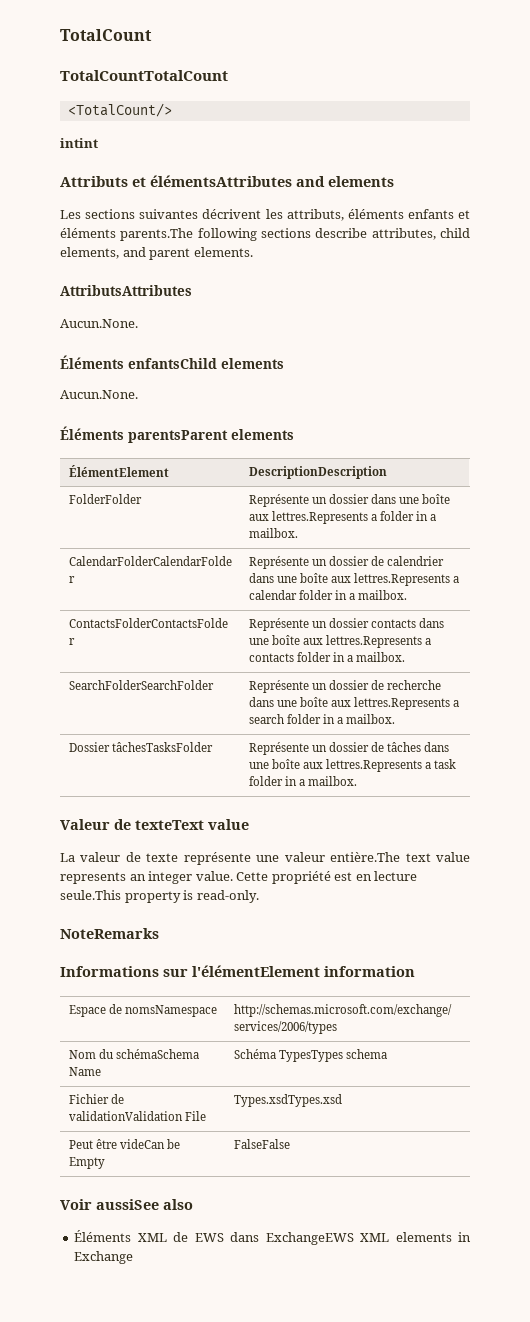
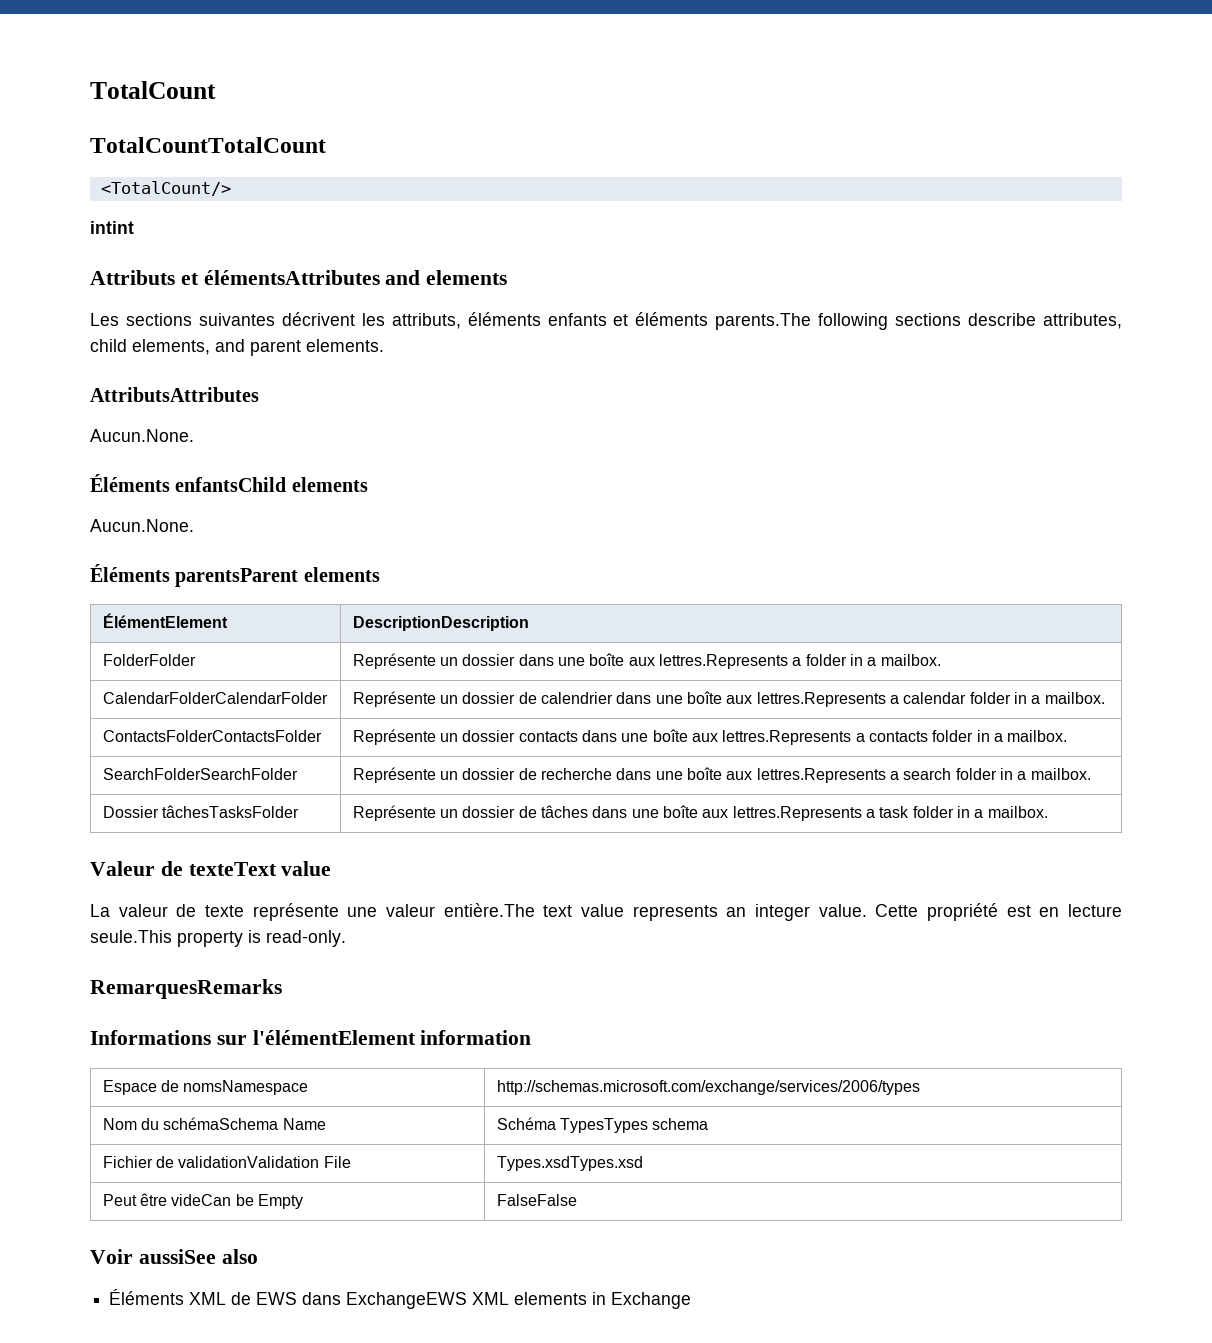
- NoteRemarks
+ RemarquesRemarks

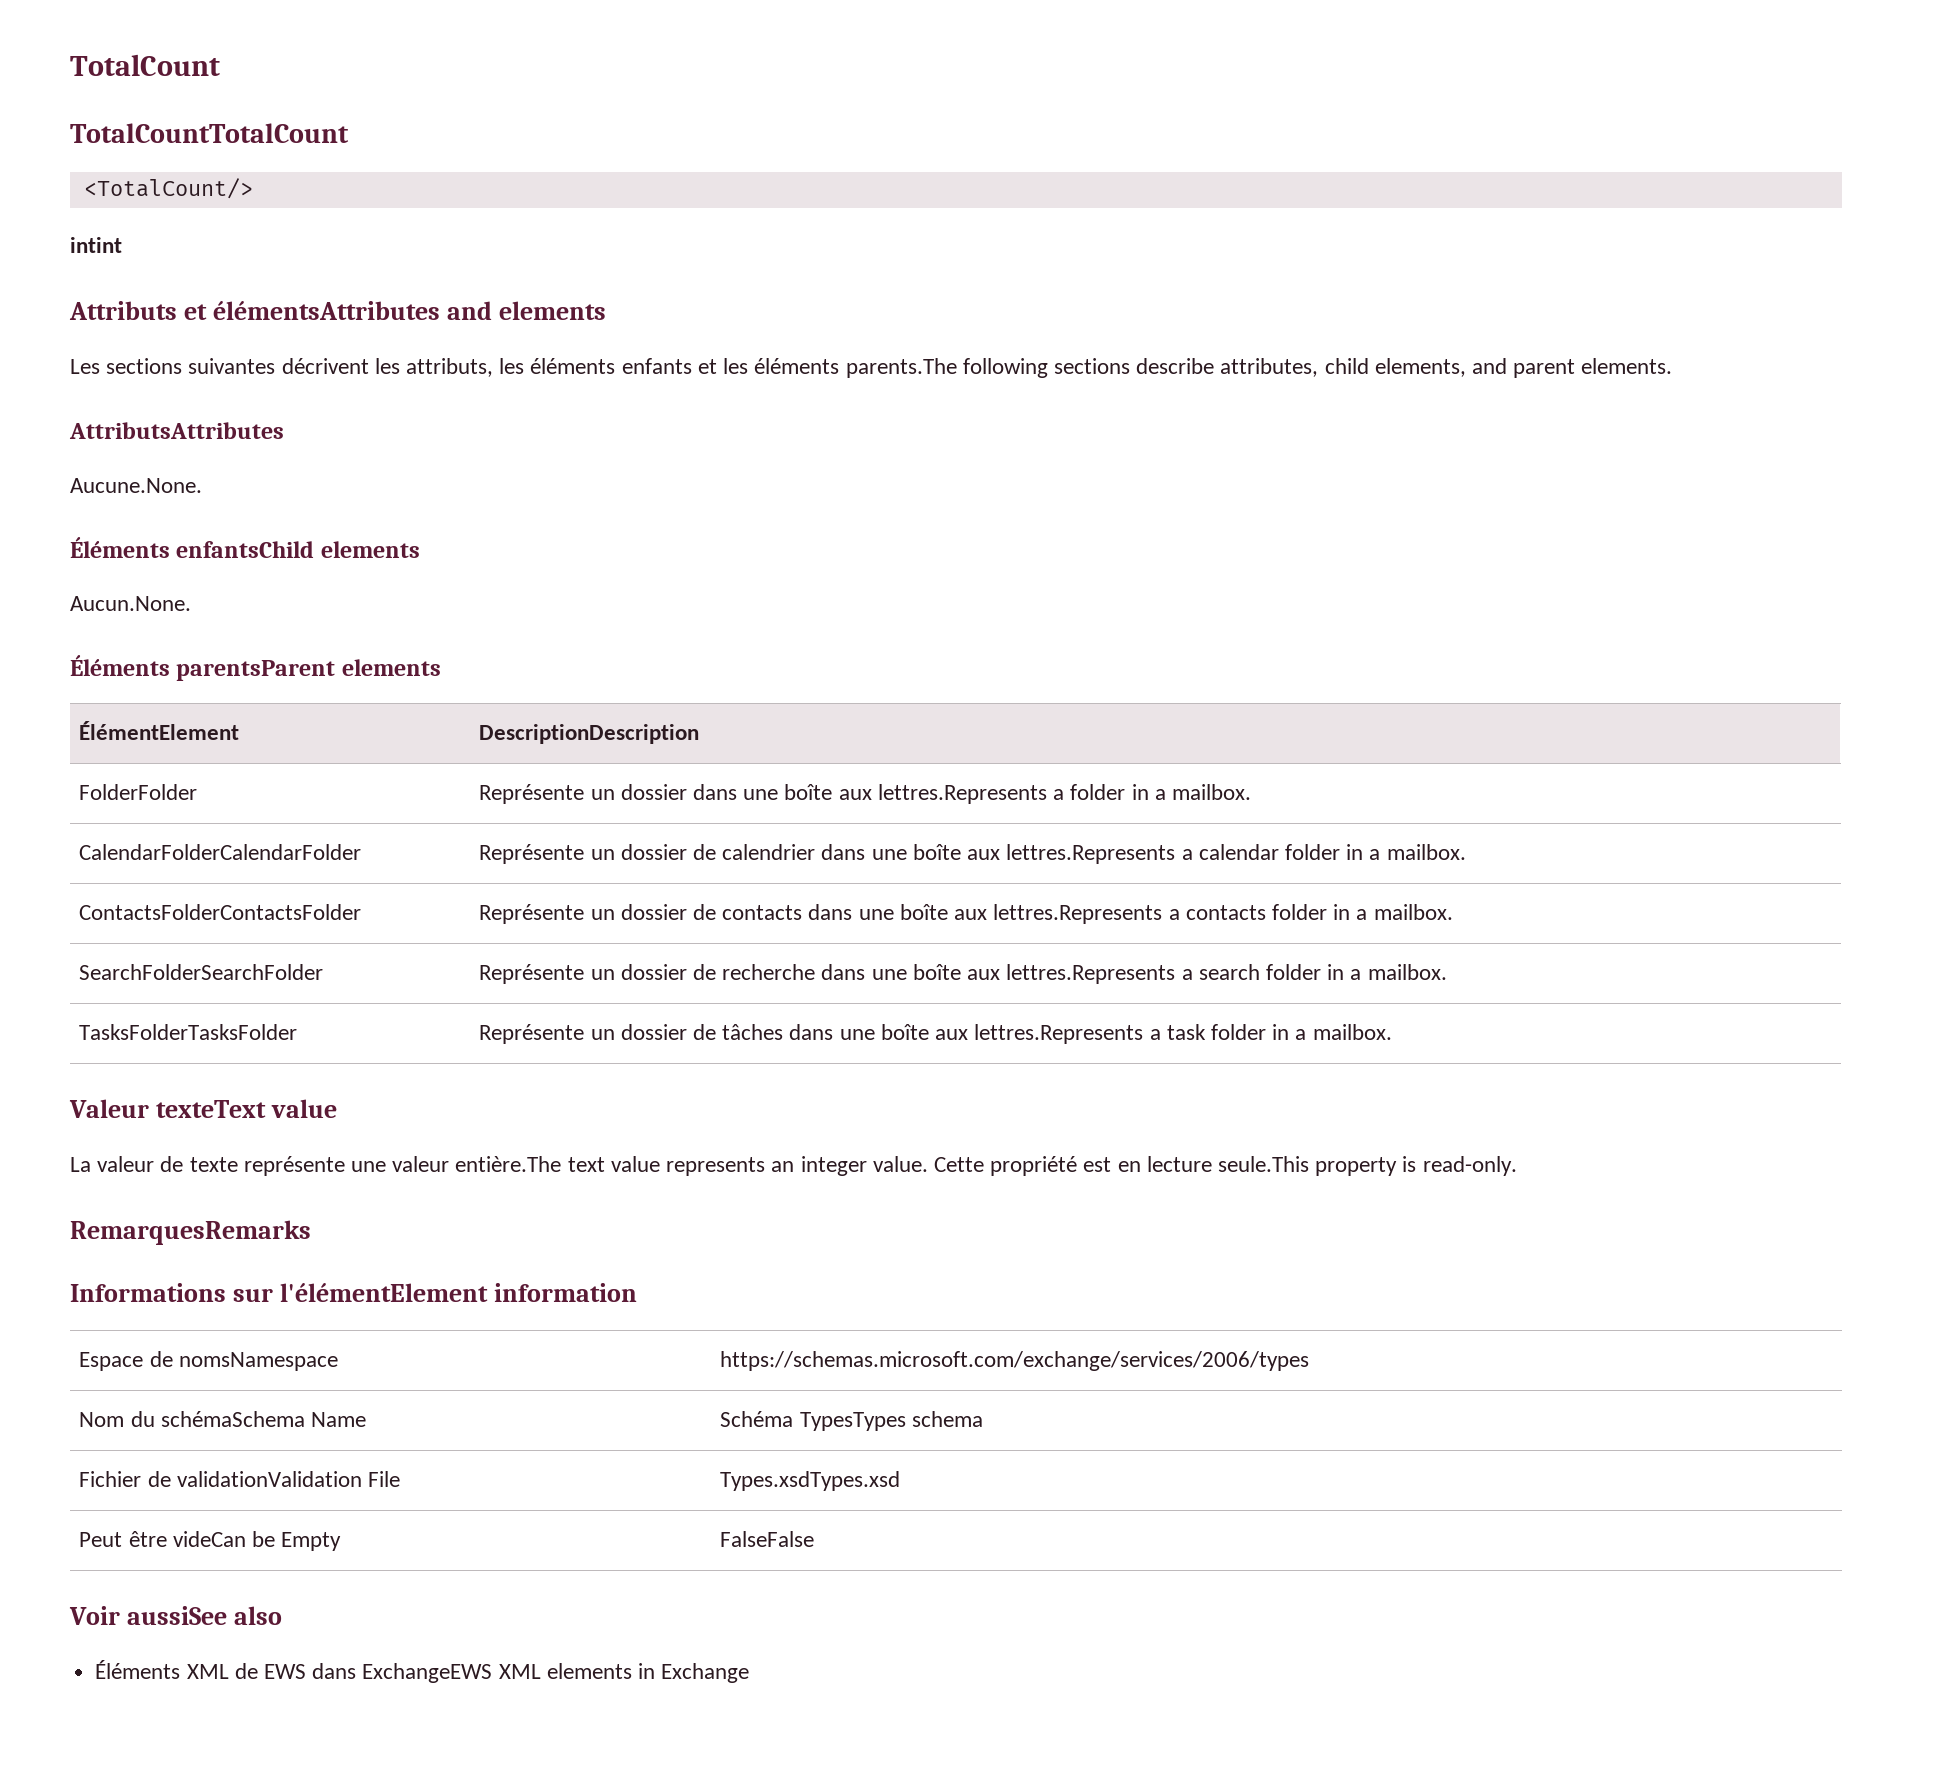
- Les sections suivantes décrivent les attributs, éléments enfants et éléments parents.The following sections describe attributes, child elements, and parent elements.
+ Les sections suivantes décrivent les attributs, les éléments enfants et les éléments parents.The following sections describe attributes, child elements, and parent elements.
  AttributsAttributes
- Aucun.None.
+ Aucune.None.
- ContactsFolderContactsFolder | Représente un dossier contacts dans une boîte aux lettres.Represents a contacts folder in a mailbox.
+ ContactsFolderContactsFolder | Représente un dossier de contacts dans une boîte aux lettres.Represents a contacts folder in a mailbox.
- Dossier tâchesTasksFolder | Représente un dossier de tâches dans une boîte aux lettres.Represents a task folder in a mailbox.
+ TasksFolderTasksFolder | Représente un dossier de tâches dans une boîte aux lettres.Represents a task folder in a mailbox.
- Valeur de texteText value
+ Valeur texteText value
- Espace de nomsNamespace | http://schemas.microsoft.com/exchange/services/2006/types
+ Espace de nomsNamespace | https://schemas.microsoft.com/exchange/services/2006/types

